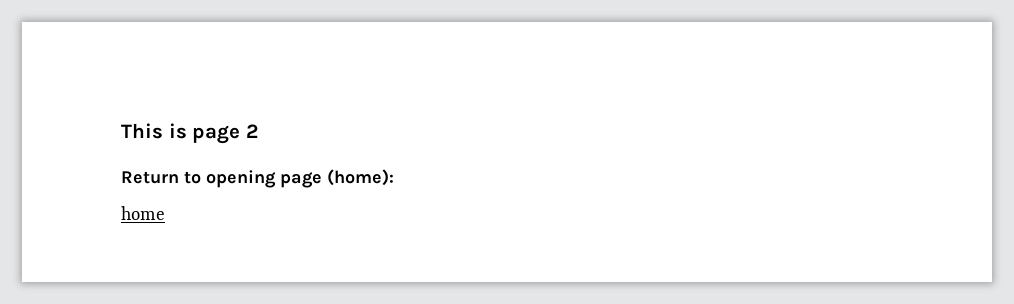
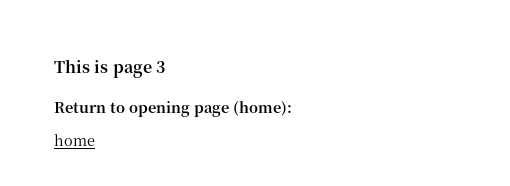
- This is page 2
+ This is page 3

